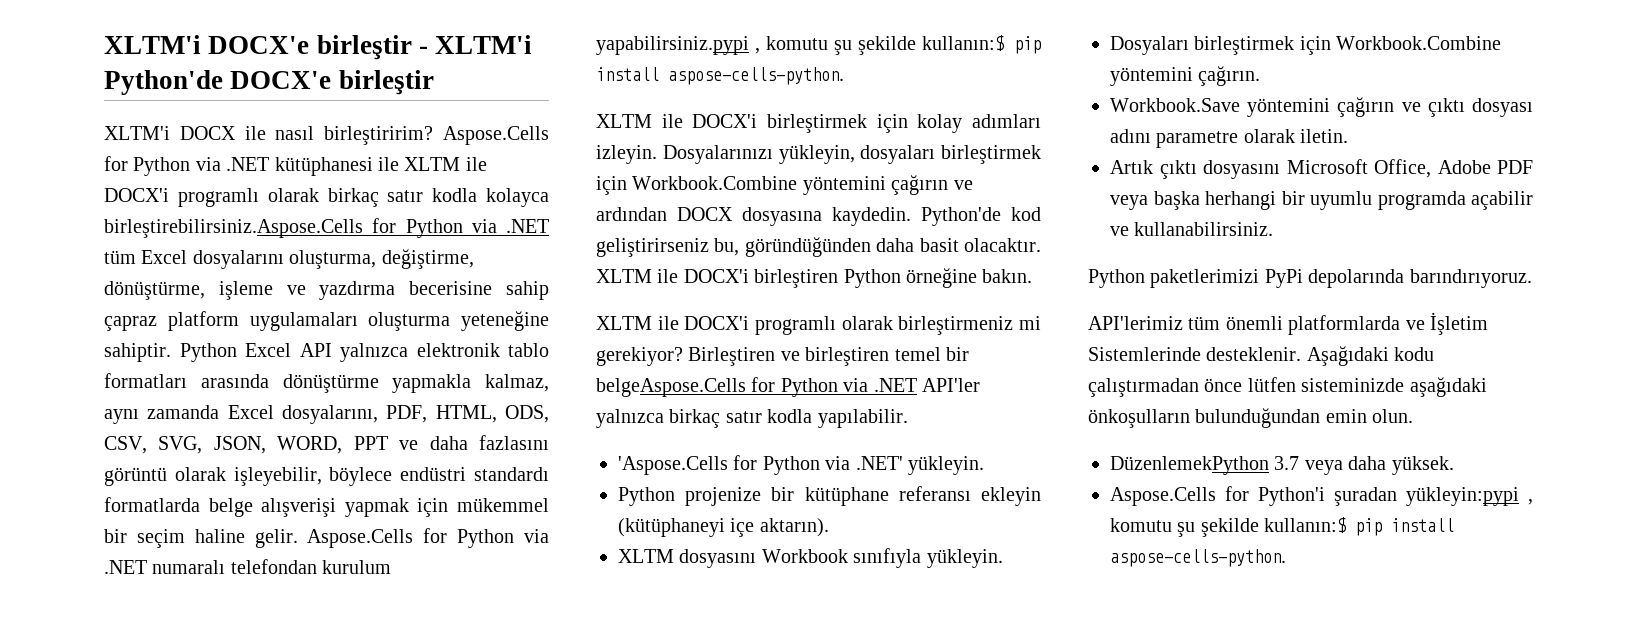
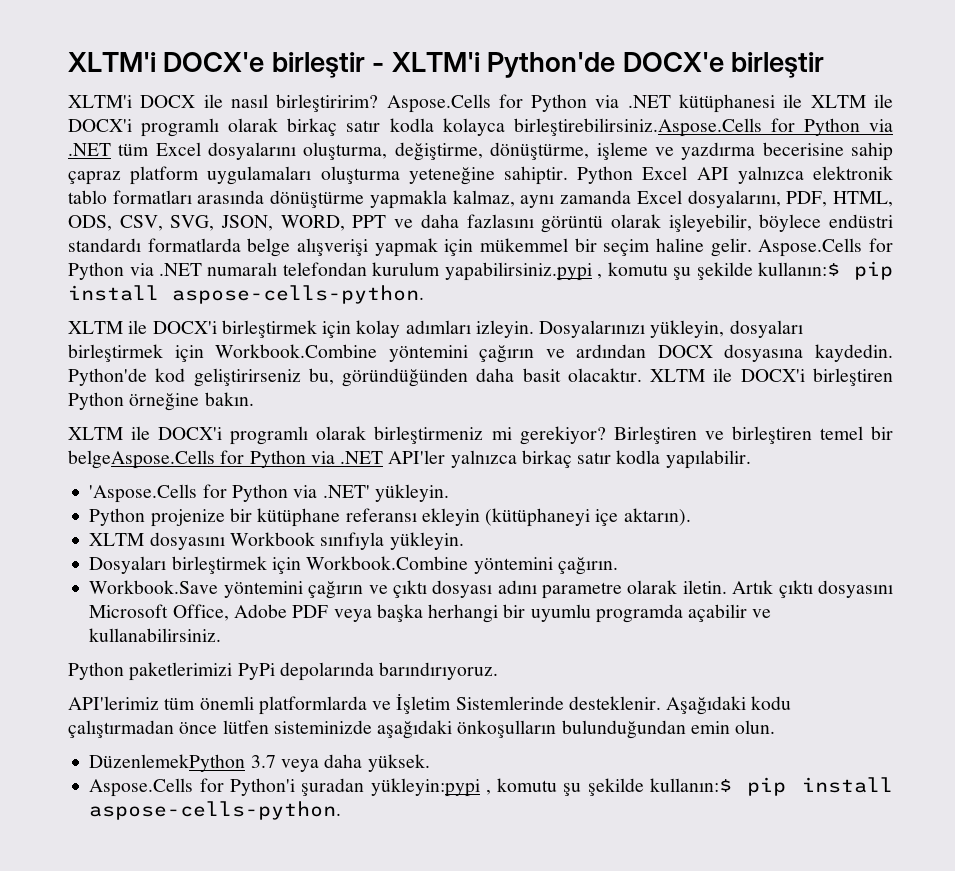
- Workbook.Save yöntemini çağırın ve çıktı dosyası adını parametre olarak iletin.
- Artık çıktı dosyasını Microsoft Office, Adobe PDF veya başka herhangi bir uyumlu programda açabilir ve kullanabilirsiniz.
+ Workbook.Save yöntemini çağırın ve çıktı dosyası adını parametre olarak iletin. Artık çıktı dosyasını Microsoft Office, Adobe PDF veya başka herhangi bir uyumlu programda açabilir ve kullanabilirsiniz.

